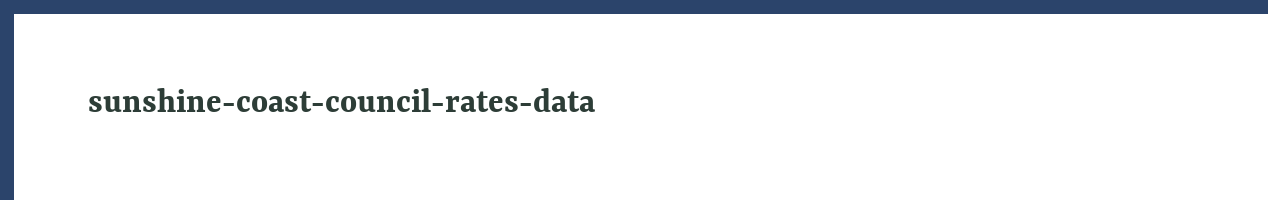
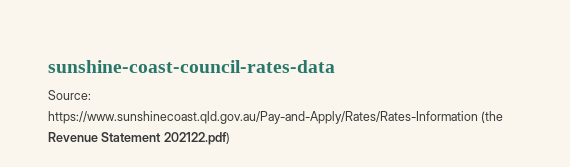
+ Source: https://www.sunshinecoast.qld.gov.au/Pay-and-Apply/Rates/Rates-Information (the Revenue Statement 202122.pdf)

